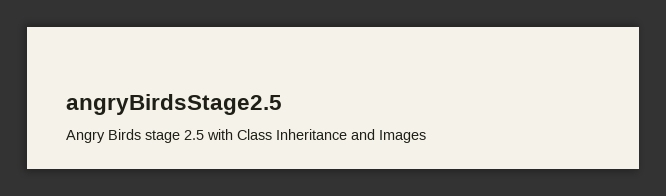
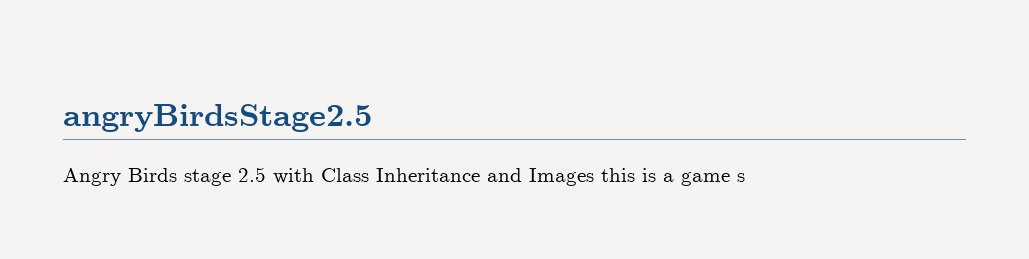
- Angry Birds stage 2.5 with Class Inheritance and Images
+ Angry Birds stage 2.5 with Class Inheritance and Images this is a game s

